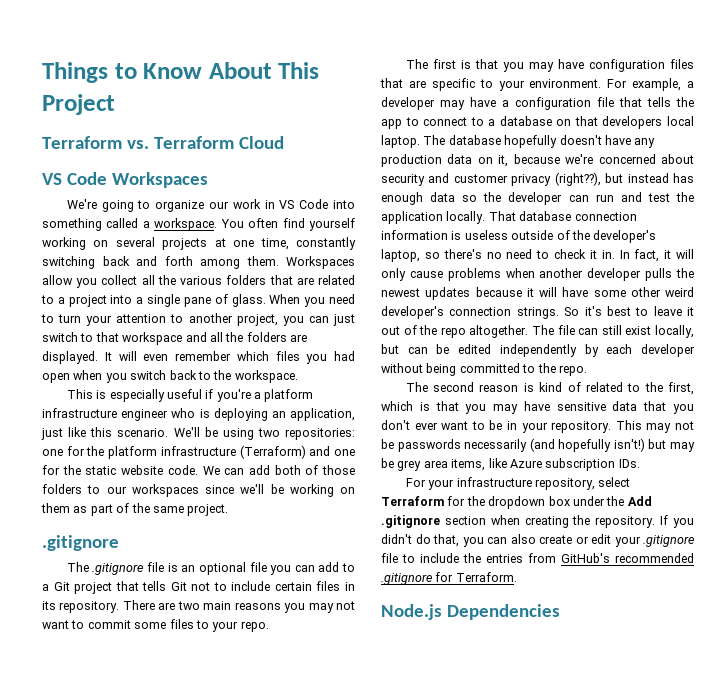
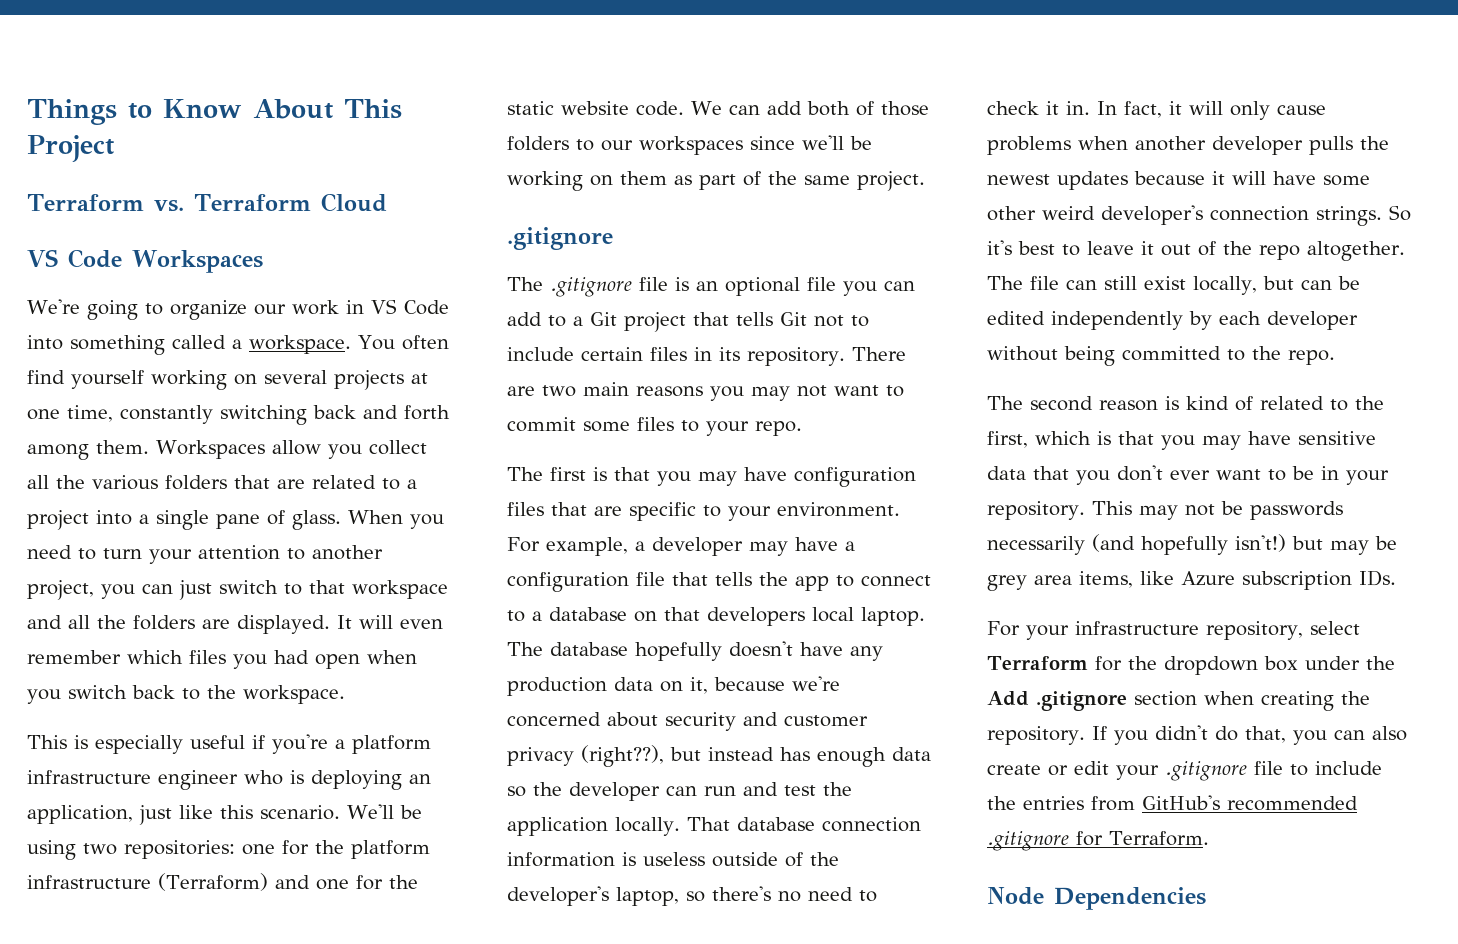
- Node.js Dependencies
+ Node Dependencies

